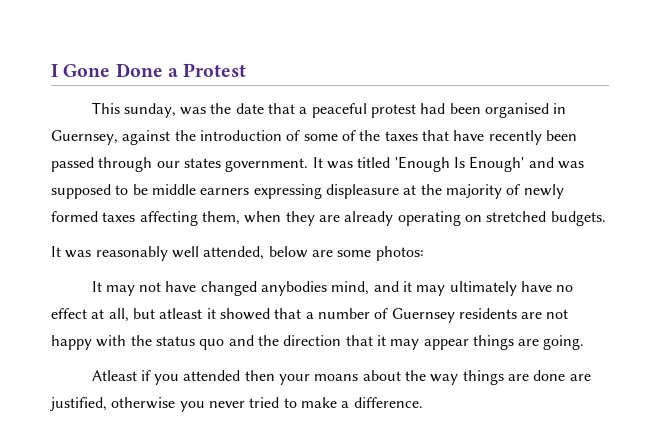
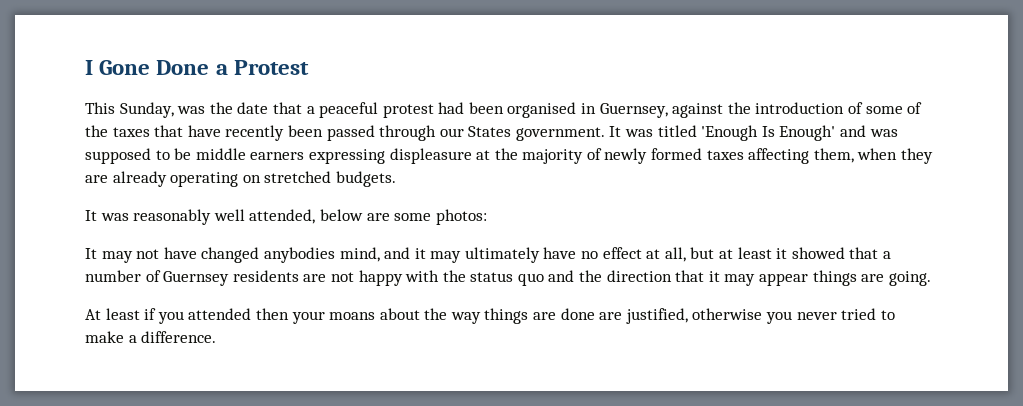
- This sunday, was the date that a peaceful protest had been organised in Guernsey, against the introduction of some of the taxes that have recently been passed through our states government.
+ This Sunday, was the date that a peaceful protest had been organised in Guernsey, against the introduction of some of the taxes that have recently been passed through our States government.
- It may not have changed anybodies mind, and it may ultimately have no effect at all, but atleast it showed that a number of Guernsey residents are not happy with the status quo and the direction that it may appear things are going.
+ It may not have changed anybodies mind, and it may ultimately have no effect at all, but at least it showed that a number of Guernsey residents are not happy with the status quo and the direction that it may appear things are going.
- Atleast if you attended then your moans about the way things are done are justified, otherwise you never tried to make a difference.
+ At least if you attended then your moans about the way things are done are justified, otherwise you never tried to make a difference.

